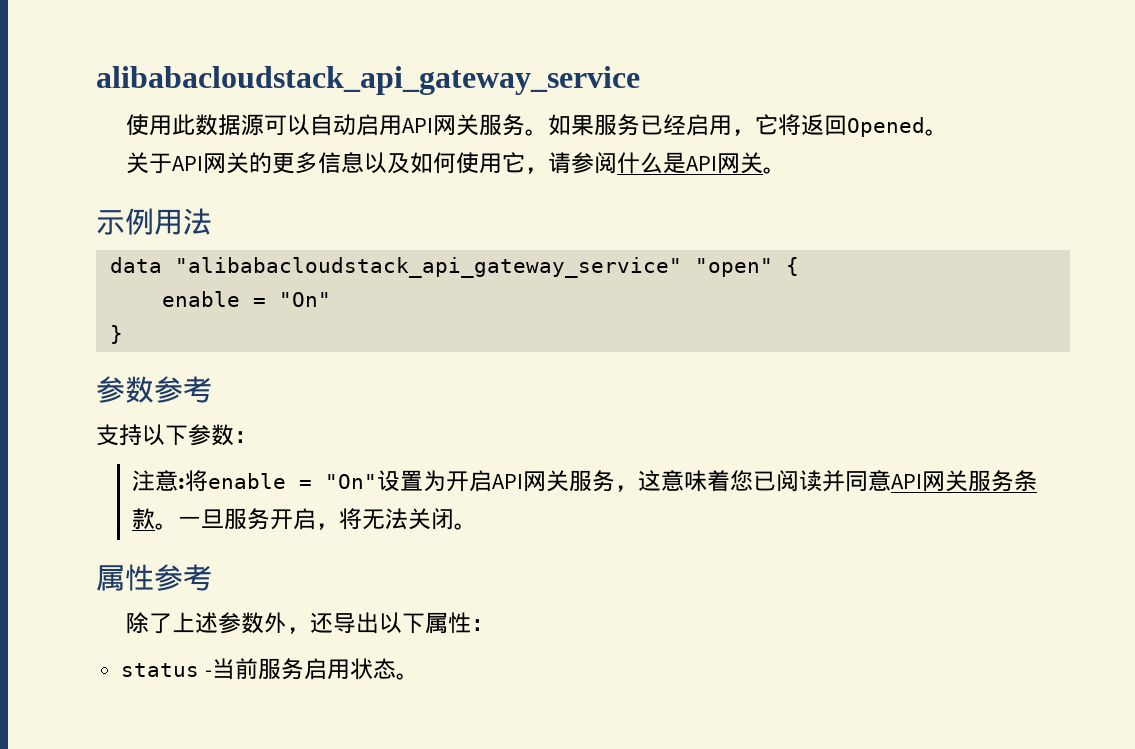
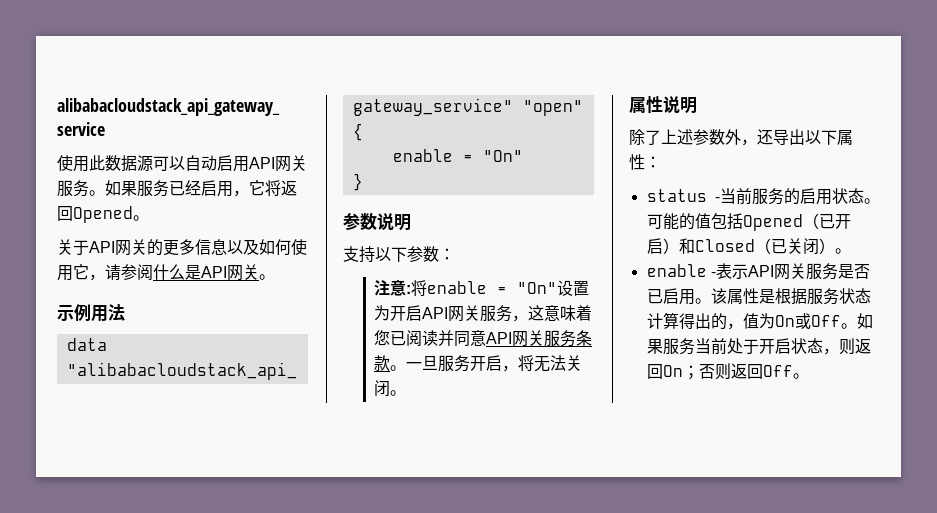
- 参数参考
+ 参数说明
- 属性参考
+ 属性说明
- status -当前服务启用状态。
+ status -当前服务的启用状态。
+ 可能的值包括Opened（已开启）和Closed（已关闭）。
+ enable -表示API网关服务是否已启用。该属性是根据服务状态计算得出的，值为On或Off。如果服务当前处于开启状态，则返回On；否则返回Off。

